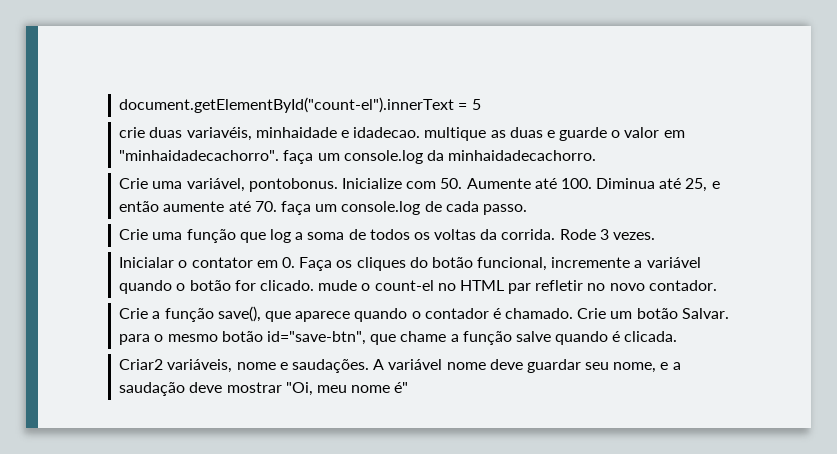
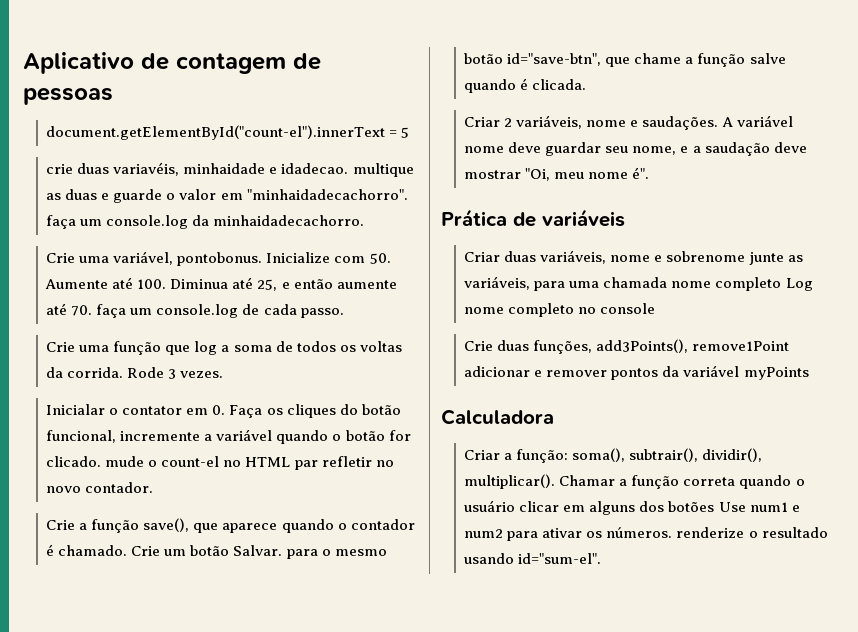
+ Aplicativo de contagem de pessoas
- Criar2 variáveis, nome e saudações.
+ Criar 2 variáveis, nome e saudações.
- A variável nome deve guardar seu nome, e a saudação deve mostrar "Oi, meu nome é"
+ A variável nome deve guardar seu nome, e a saudação deve mostrar "Oi, meu nome é".
+ Prática de variáveis
+ Criar duas variáveis, nome e sobrenome junte as variáveis, para uma chamada nome completo Log nome completo no console
+ Crie duas funções, add3Points(), remove1Point adicionar e remover pontos da variável myPoints
+ Calculadora
+ Criar a função: soma(), subtrair(), dividir(), multiplicar(). Chamar a função correta quando o usuário clicar em alguns dos botões Use num1 e num2 para ativar os números. renderize o resultado usando id="sum-el".

